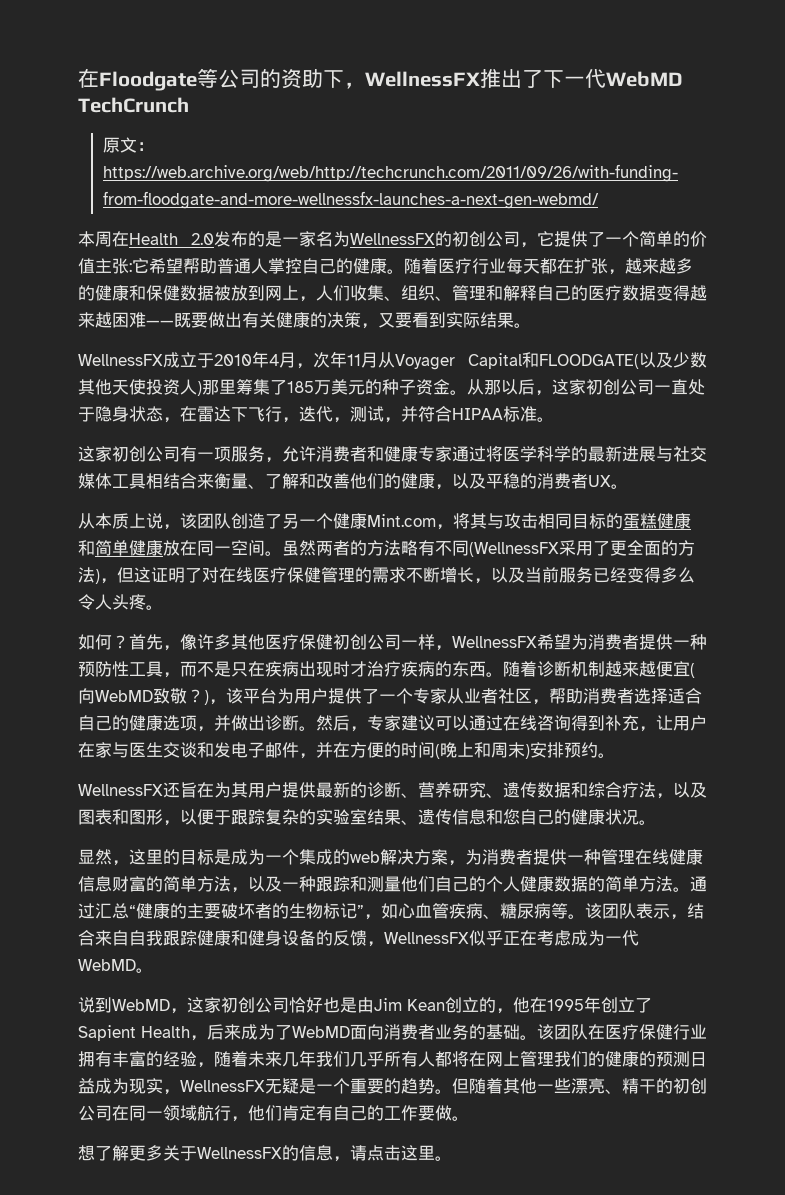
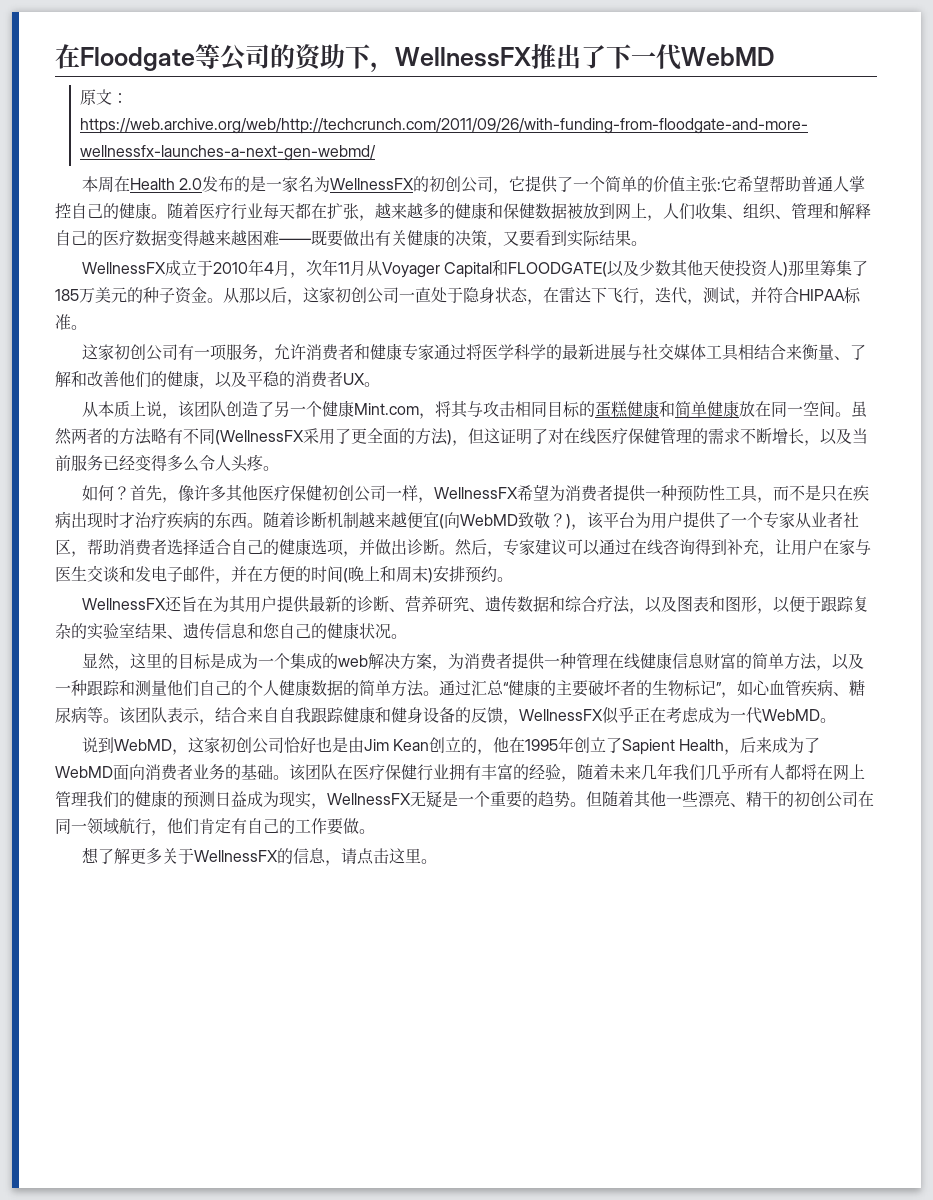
- 在Floodgate等公司的资助下，WellnessFX推出了下一代WebMD TechCrunch
+ 在Floodgate等公司的资助下，WellnessFX推出了下一代WebMD

